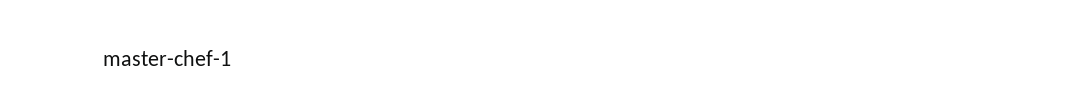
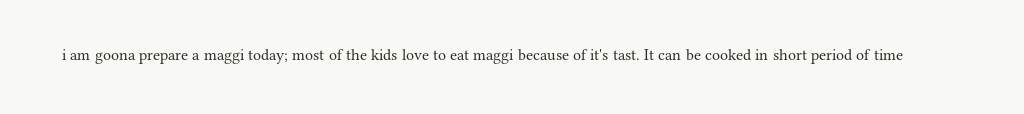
- master-chef-1
+ i am goona prepare a maggi today; most of the kids love to eat maggi because of it's tast. It can be cooked in short period of time

